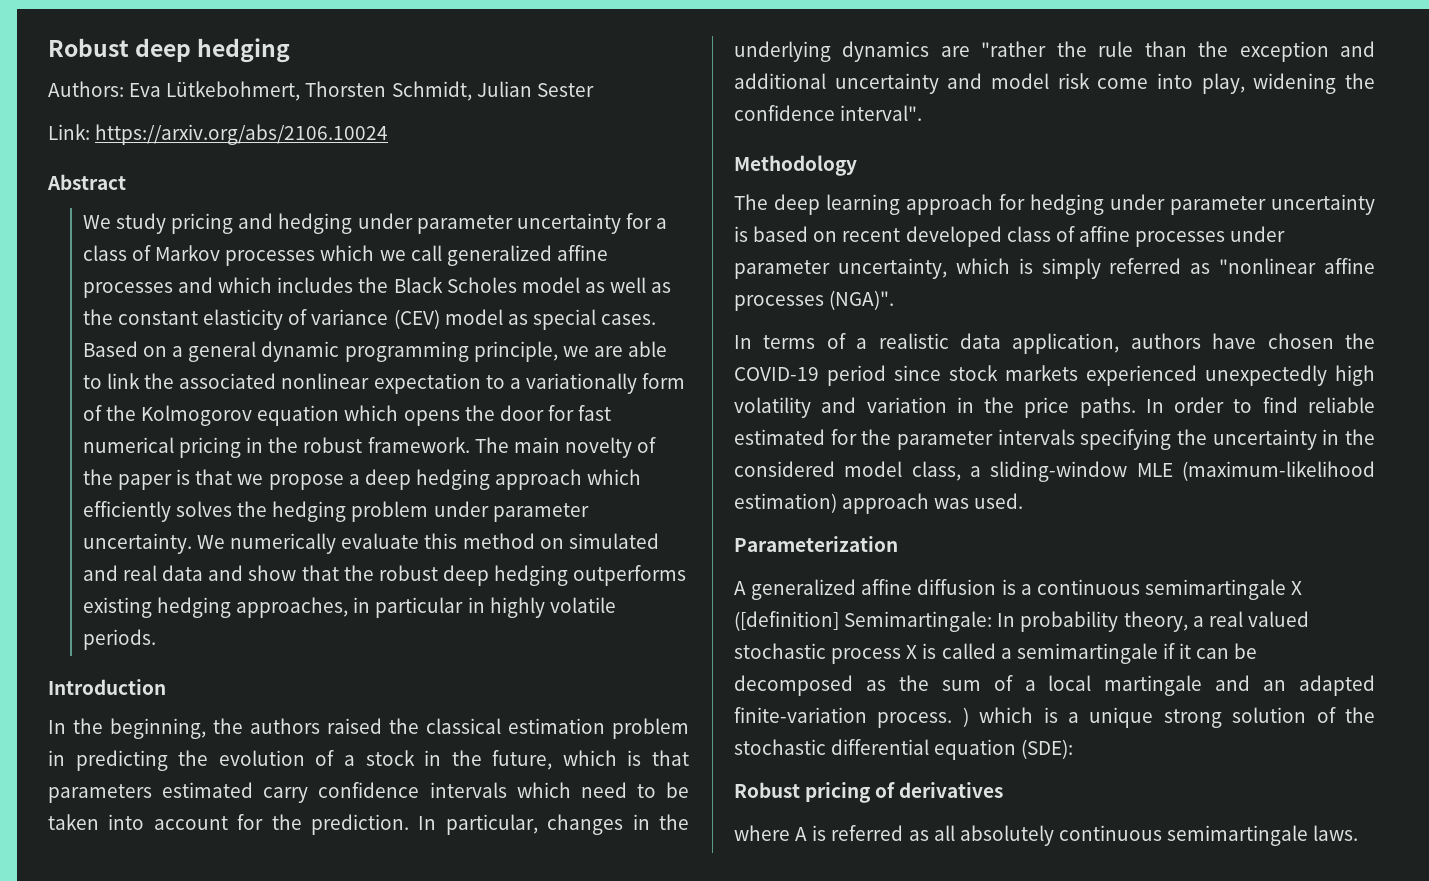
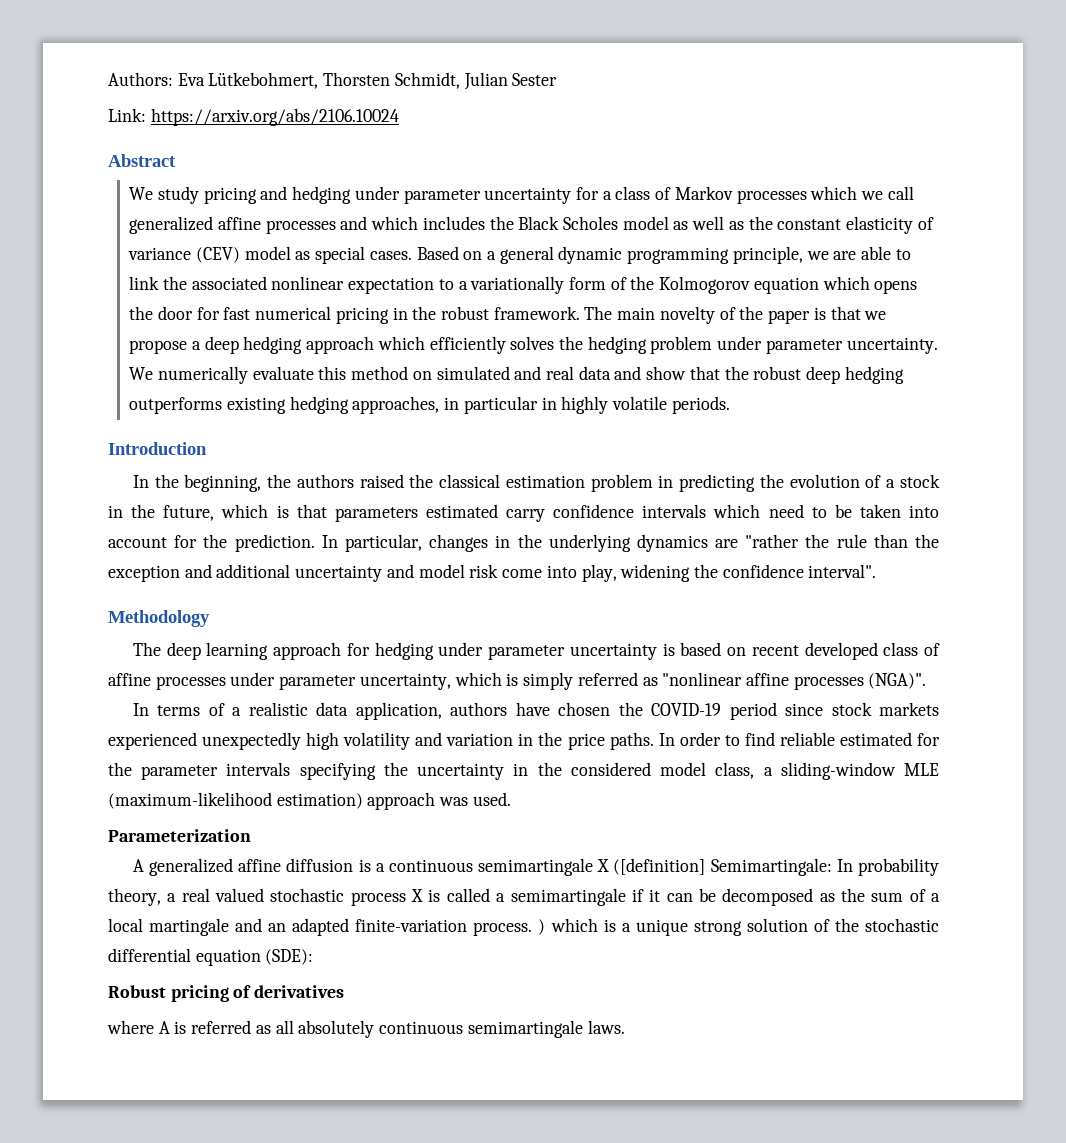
- Robust deep hedging

